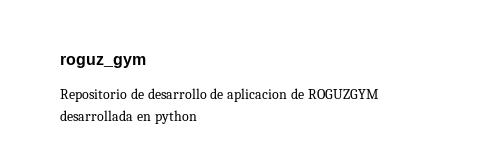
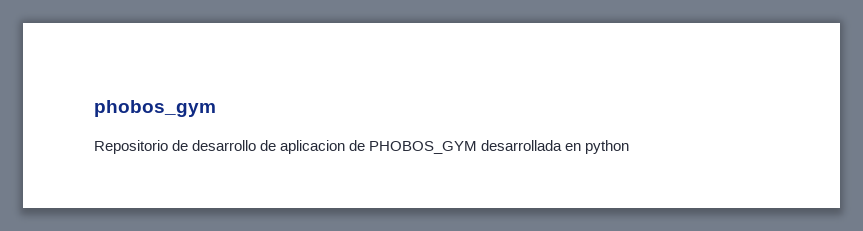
- roguz_gym
+ phobos_gym
- Repositorio de desarrollo de aplicacion de ROGUZGYM desarrollada en python
+ Repositorio de desarrollo de aplicacion de PHOBOS_GYM desarrollada en python

